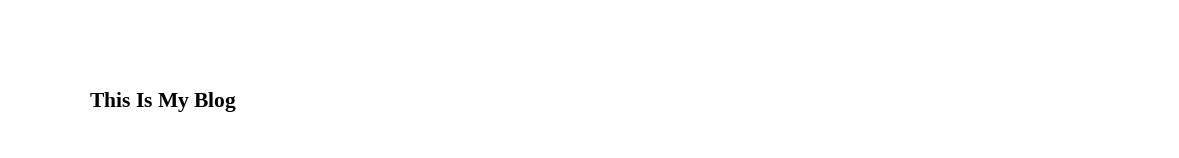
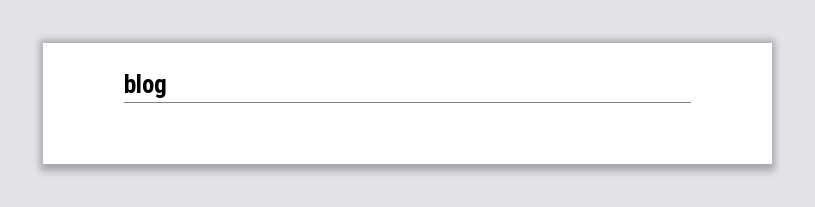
- This Is My Blog
+ blog

